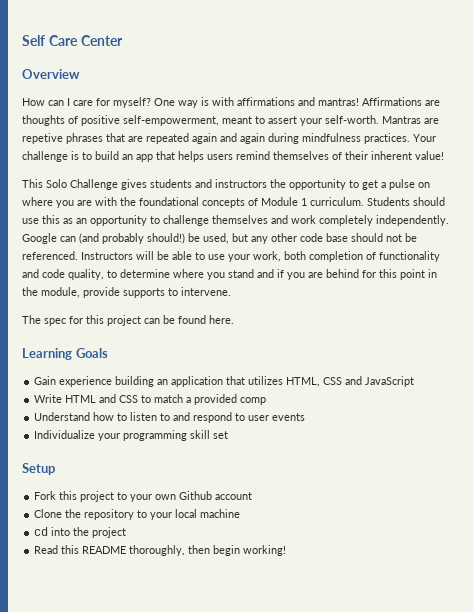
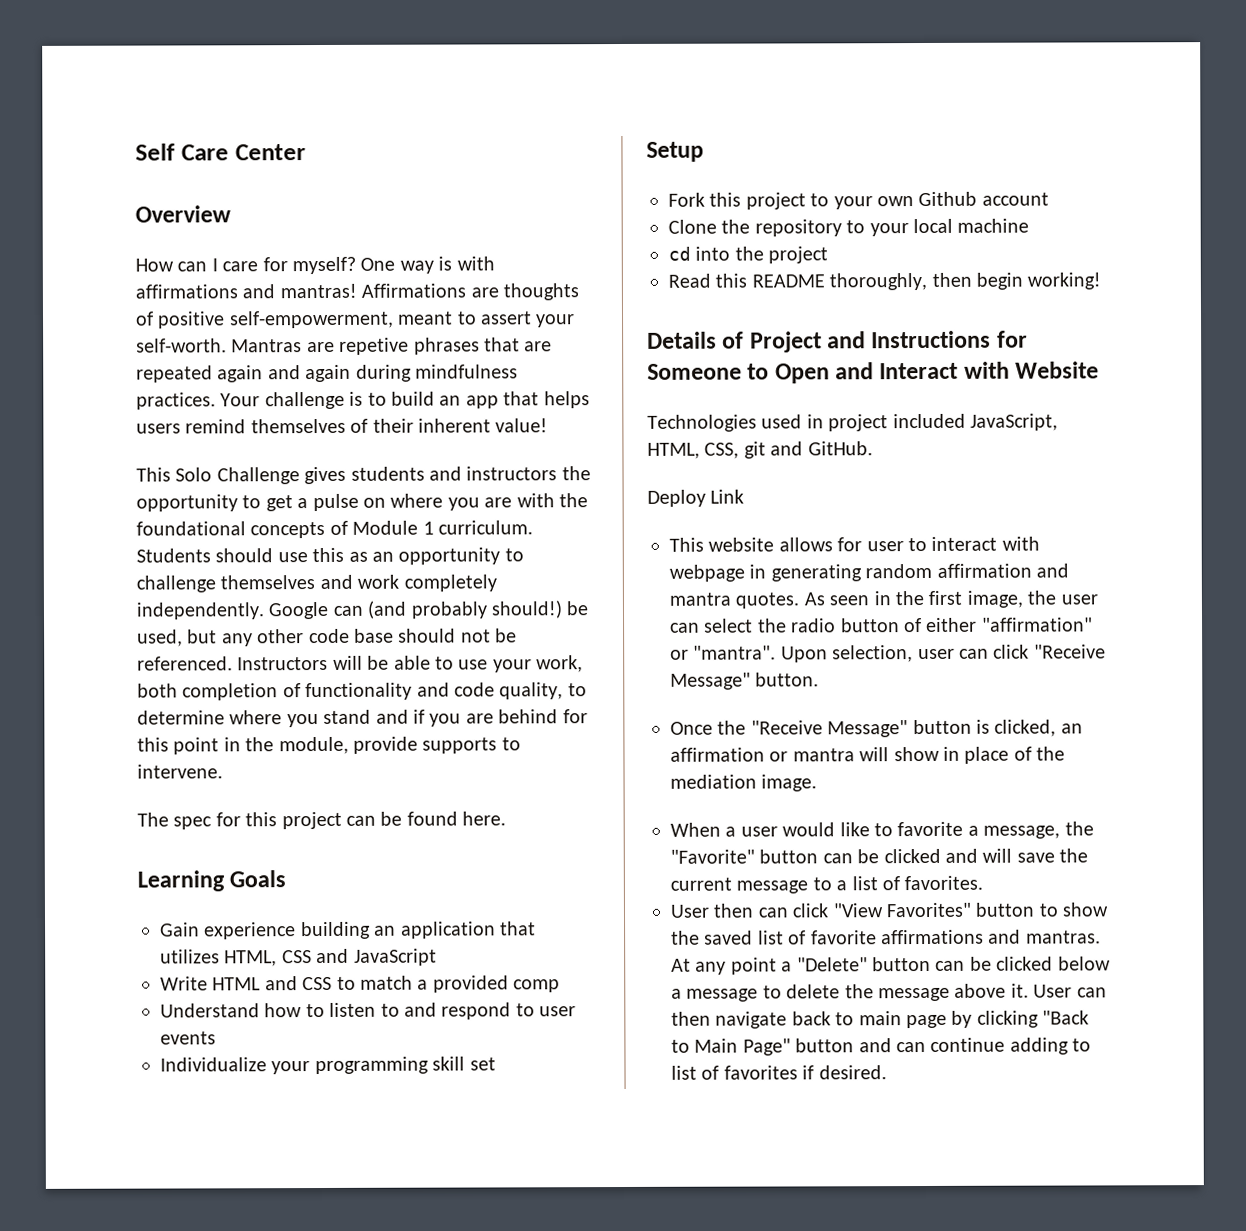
+ Details of Project and Instructions for Someone to Open and Interact with Website
+ Technologies used in project included JavaScript, HTML, CSS, git and GitHub.
+ Deploy Link
+ This website allows for user to interact with webpage in generating random affirmation and mantra quotes. As seen in the first image, the user can select the radio button of either "affirmation" or "mantra". Upon selection, user can click "Receive Message" button.
+ Once the "Receive Message" button is clicked, an affirmation or mantra will show in place of the mediation image.
+ When a user would like to favorite a message, the "Favorite" button can be clicked and will save the current message to a list of favorites.
+ User then can click "View Favorites" button to show the saved list of favorite affirmations and mantras. At any point a "Delete" button can be clicked below a message to delete the message above it. User can then navigate back to main page by clicking "Back to Main Page" button and can continue adding to list of favorites if desired.

